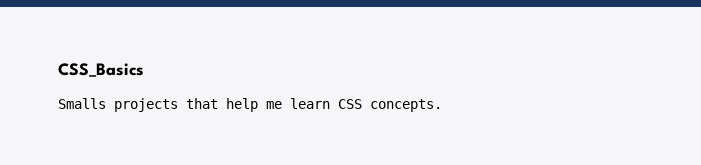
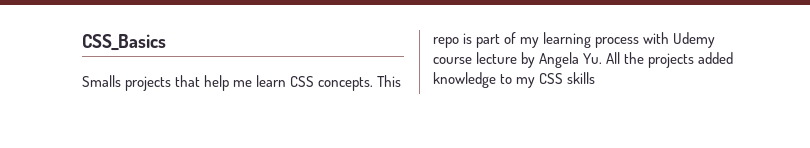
+ This repo is part of my learning process with Udemy course lecture by Angela Yu. All the projects added knowledge to my CSS skills

